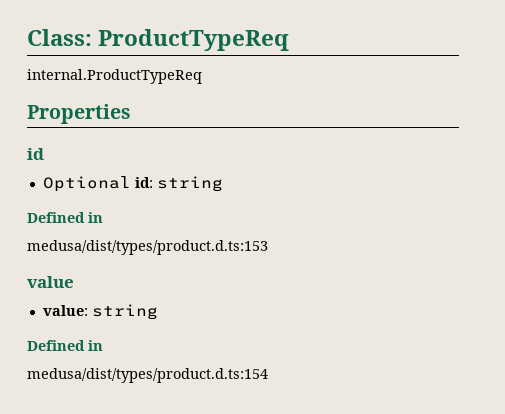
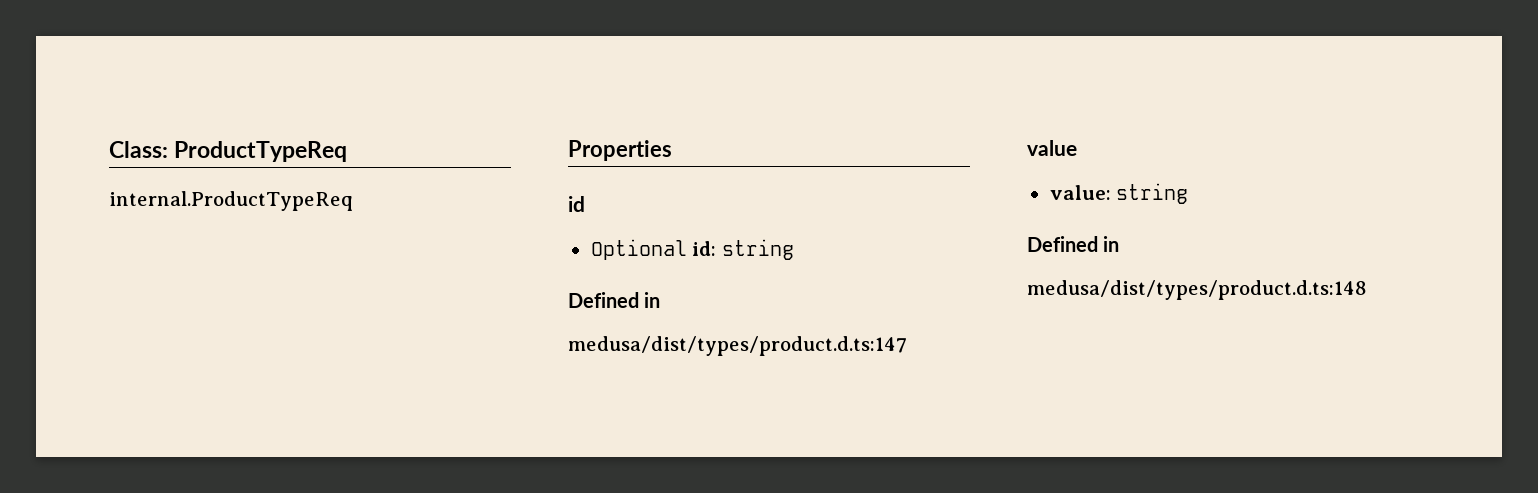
- medusa/dist/types/product.d.ts:153
+ medusa/dist/types/product.d.ts:147
- medusa/dist/types/product.d.ts:154
+ medusa/dist/types/product.d.ts:148

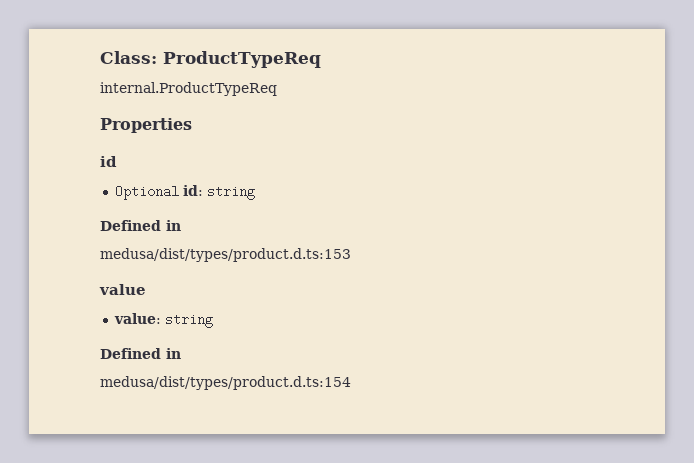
- medusa/dist/types/product.d.ts:147
+ medusa/dist/types/product.d.ts:153
- medusa/dist/types/product.d.ts:148
+ medusa/dist/types/product.d.ts:154

